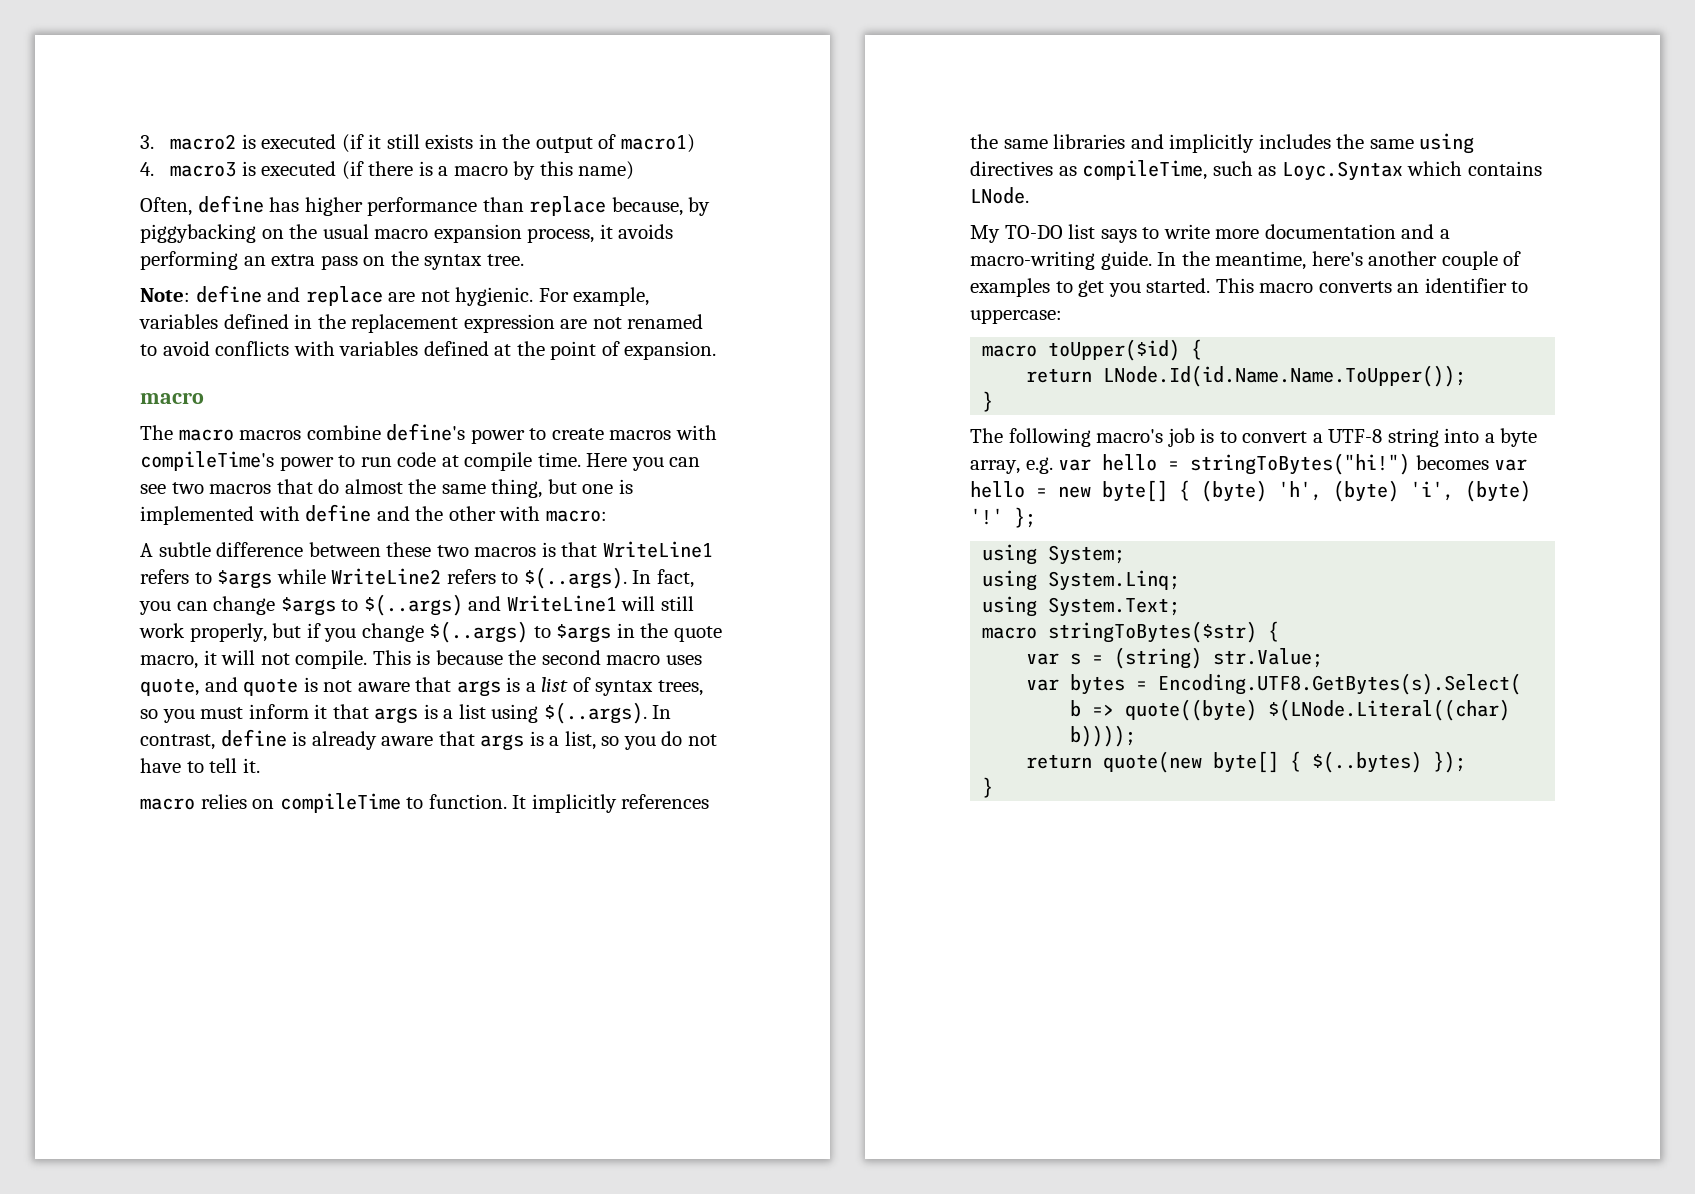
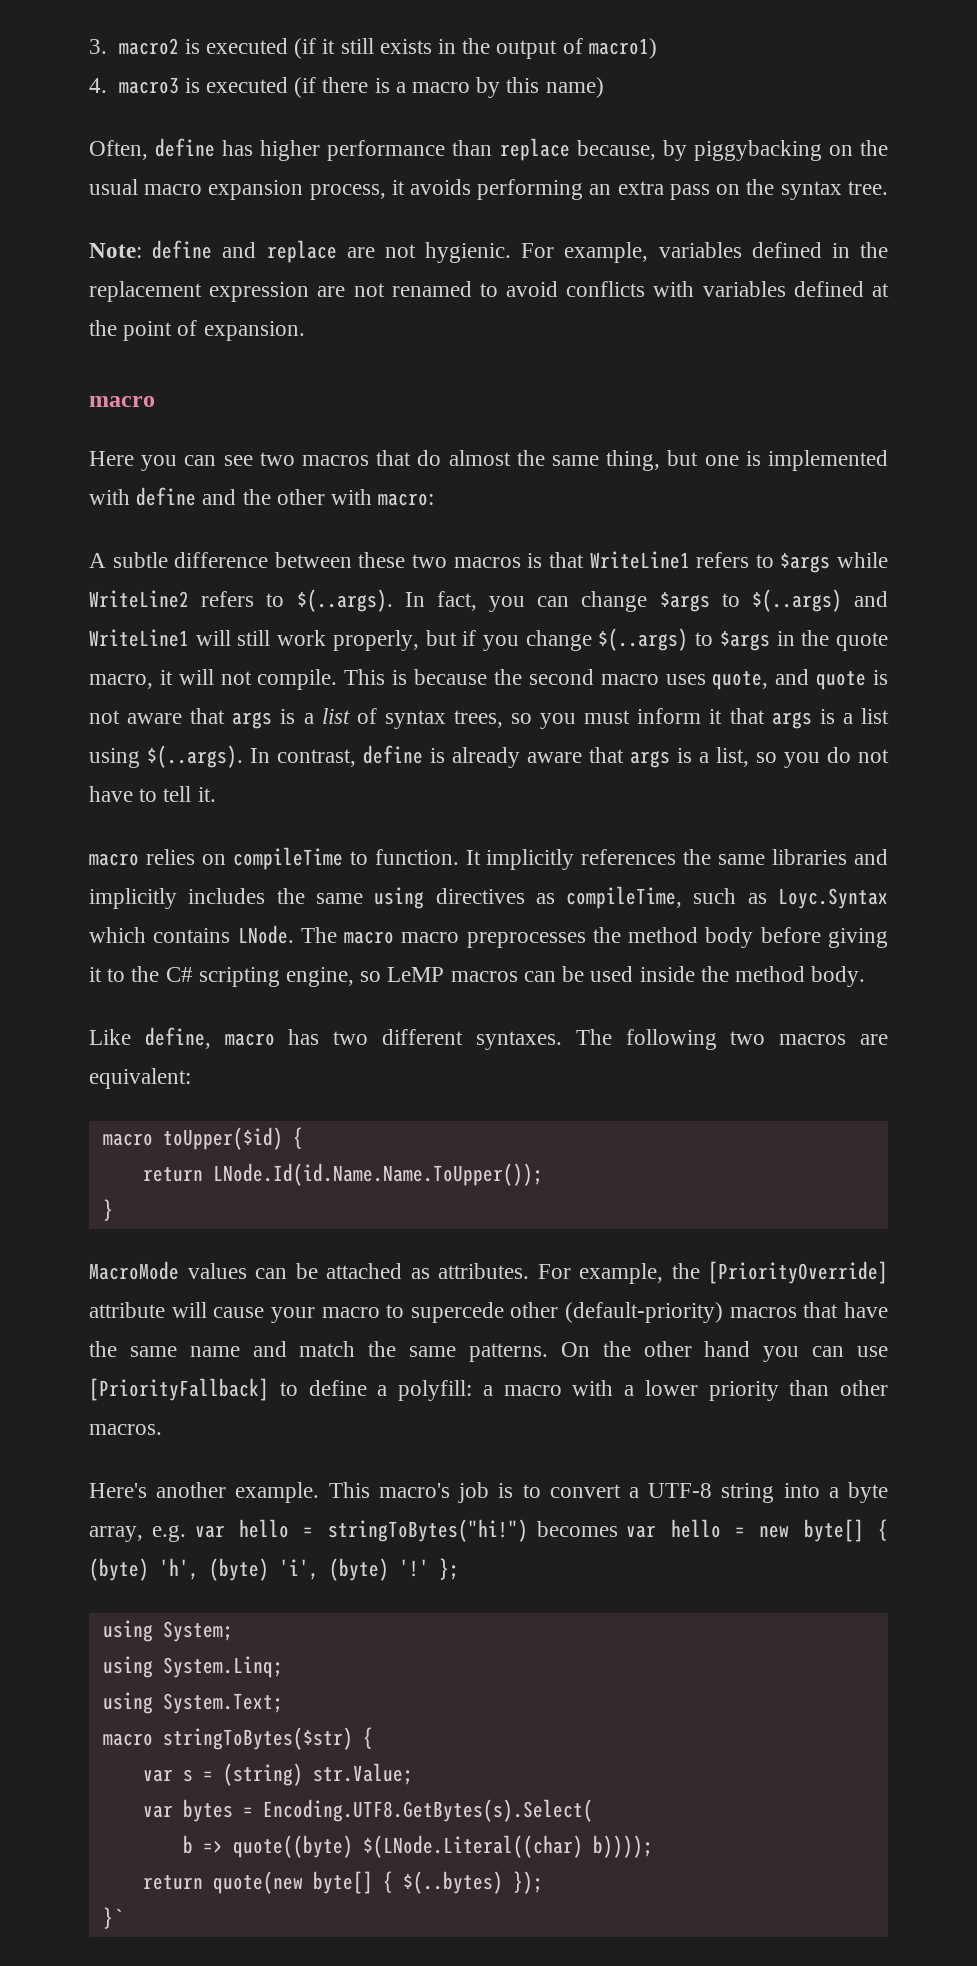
- The macro macros combine define's power to create macros with compileTime's power to run code at compile time.
- It implicitly references the same libraries and implicitly includes the same using directives as compileTime, such as Loyc.Syntax which contains LNode.
- My TO-DO list says to write more documentation and a macro-writing guide. In the meantime, here's another couple of examples to get you started. This macro converts an identifier to uppercase:
+ It implicitly references the same libraries and implicitly includes the same using directives as compileTime, such as Loyc.Syntax which contains LNode. The macro macro preprocesses the method body before giving it to the C# scripting engine, so LeMP macros can be used inside the method body.
+ Like define, macro has two different syntaxes. The following two macros are equivalent:
- The following macro's job is to convert a UTF-8 string into a byte array, e.g. var hello = stringToBytes("hi!") becomes var hello = new byte[] { (byte) 'h', (byte) 'i', (byte) '!'
+ MacroMode values can be attached as attributes. For example, the [PriorityOverride] attribute will cause your macro to supercede other (default-priority) macros that have the same name and match the same patterns. On the other hand you can use [PriorityFallback] to define a polyfill: a macro with a lower priority than other macros.
+ Here's another example. This macro's job is to convert a UTF-8 string into a byte array, e.g. var hello = stringToBytes("hi!") becomes var hello = new byte[] { (byte) 'h', (byte) 'i', (byte) '!'
  return quote(new byte[] { $(..bytes) });
- }
+ }`

